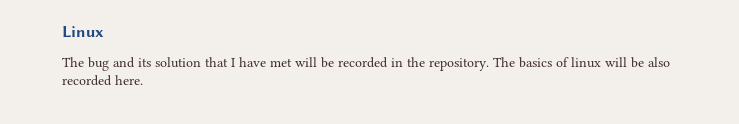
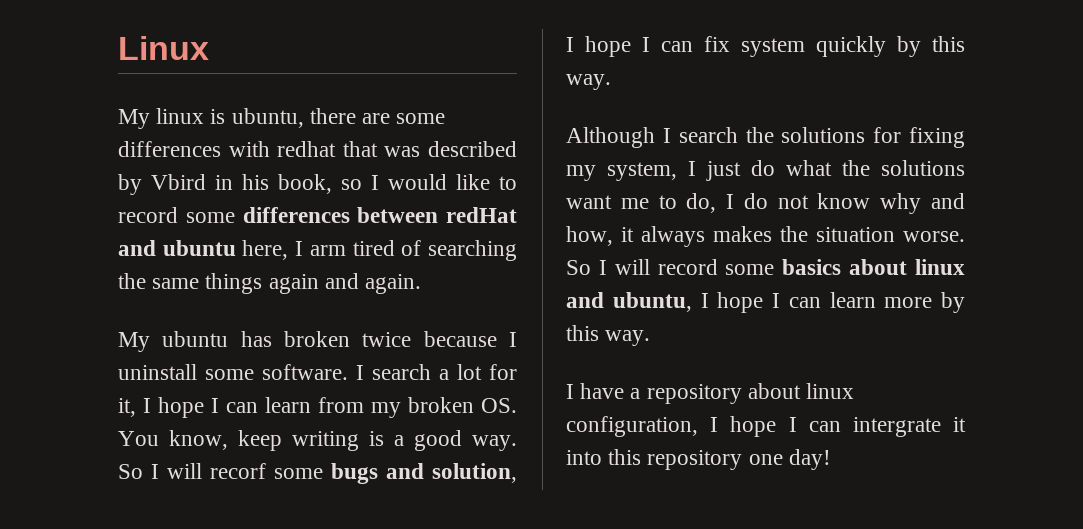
- The bug and its solution that I have met will be recorded in the repository. The basics of linux will be also recorded here.
+ My linux is ubuntu, there are some differences with redhat that was described by Vbird in his book, so I would like to record some differences between redHat and ubuntu here, I arm tired of searching the same things again and again.
+ My ubuntu has broken twice because I uninstall some software. I search a lot for it, I hope I can learn from my broken OS. You know, keep writing is a good way. So I will recorf some bugs and solution, I hope I can fix system quickly by this way.
+ Although I search the solutions for fixing my system, I just do what the solutions want me to do, I do not know why and how, it always makes the situation worse. So I will record some basics about linux and ubuntu, I hope I can learn more by this way.
+ I have a repository about linux configuration, I hope I can intergrate it into this repository one day!

